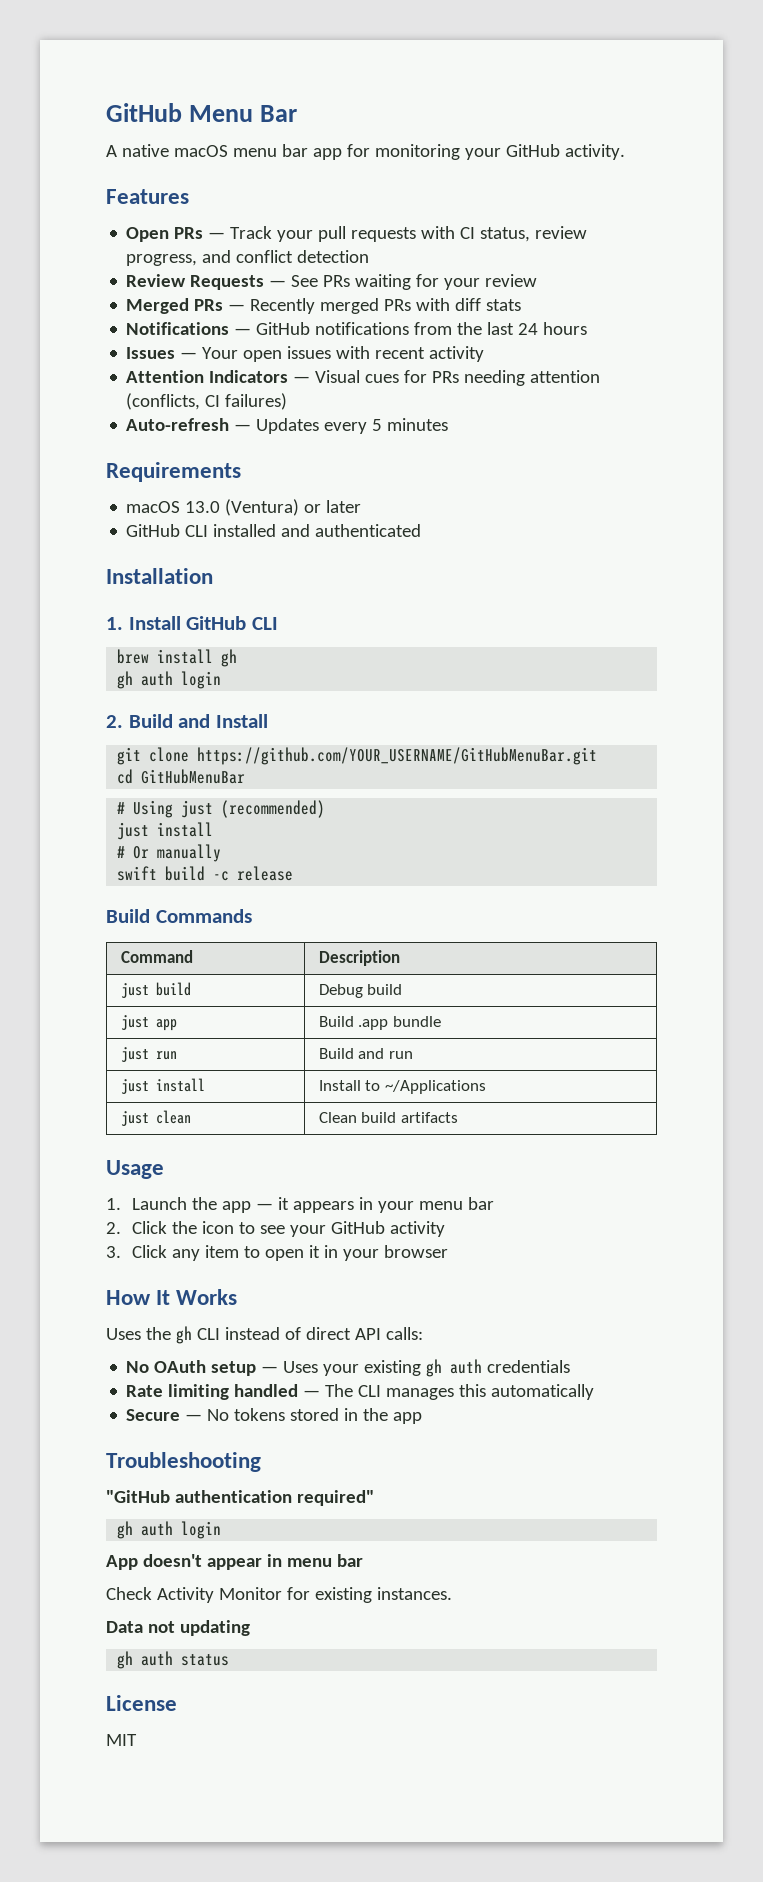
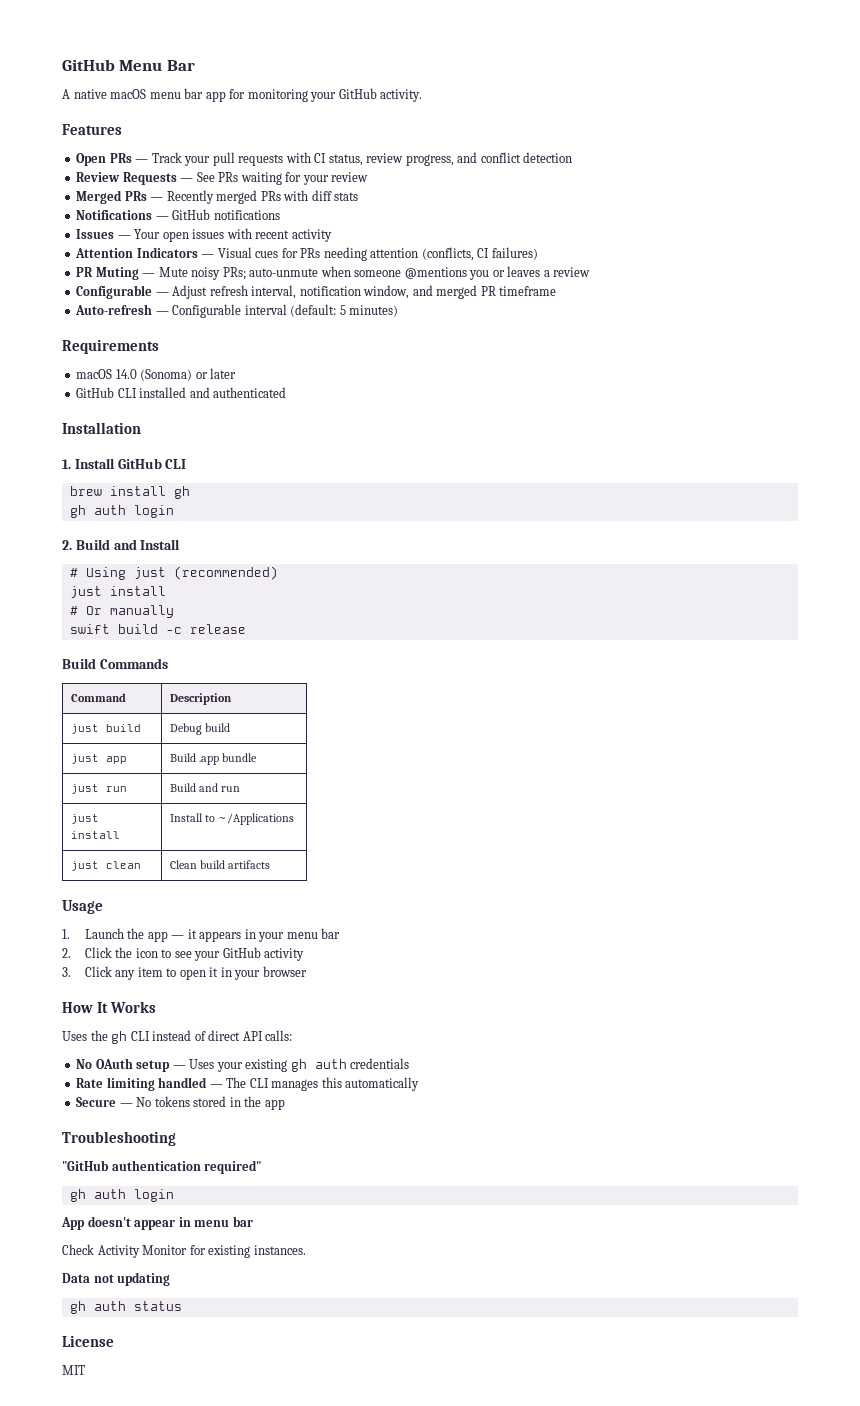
- Notifications — GitHub notifications from the last 24 hours
+ Notifications — GitHub notifications
- Auto-refresh — Updates every 5 minutes
+ PR Muting — Mute noisy PRs; auto-unmute when someone @mentions you or leaves a review
+ Configurable — Adjust refresh interval, notification window, and merged PR timeframe
+ Auto-refresh — Configurable interval (default: 5 minutes)
- macOS 13.0 (Ventura) or later
+ macOS 14.0 (Sonoma) or later
- git clone https://github.com/YOUR_USERNAME/GitHubMenuBar.git
- cd GitHubMenuBar

